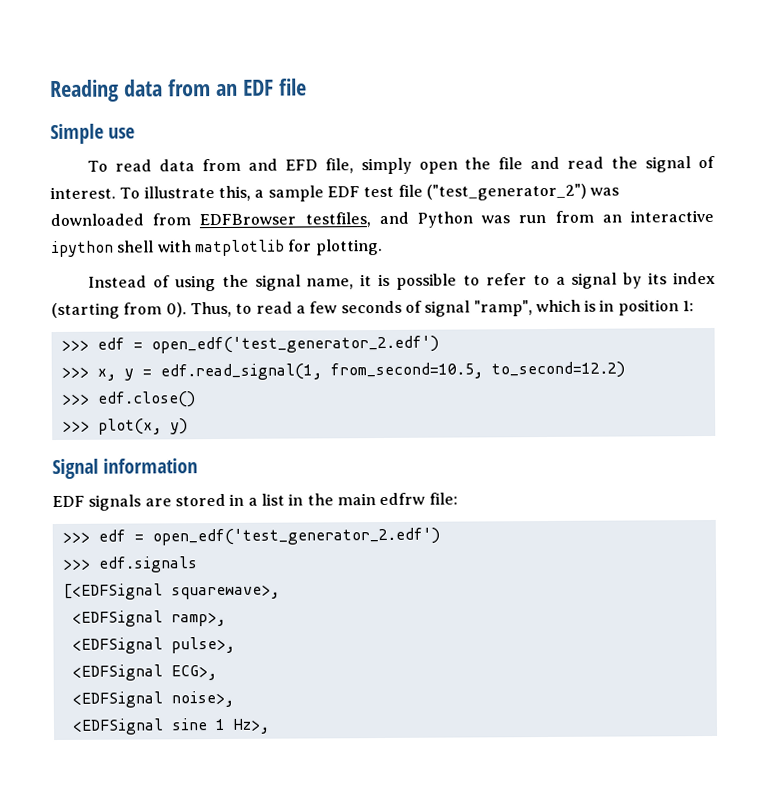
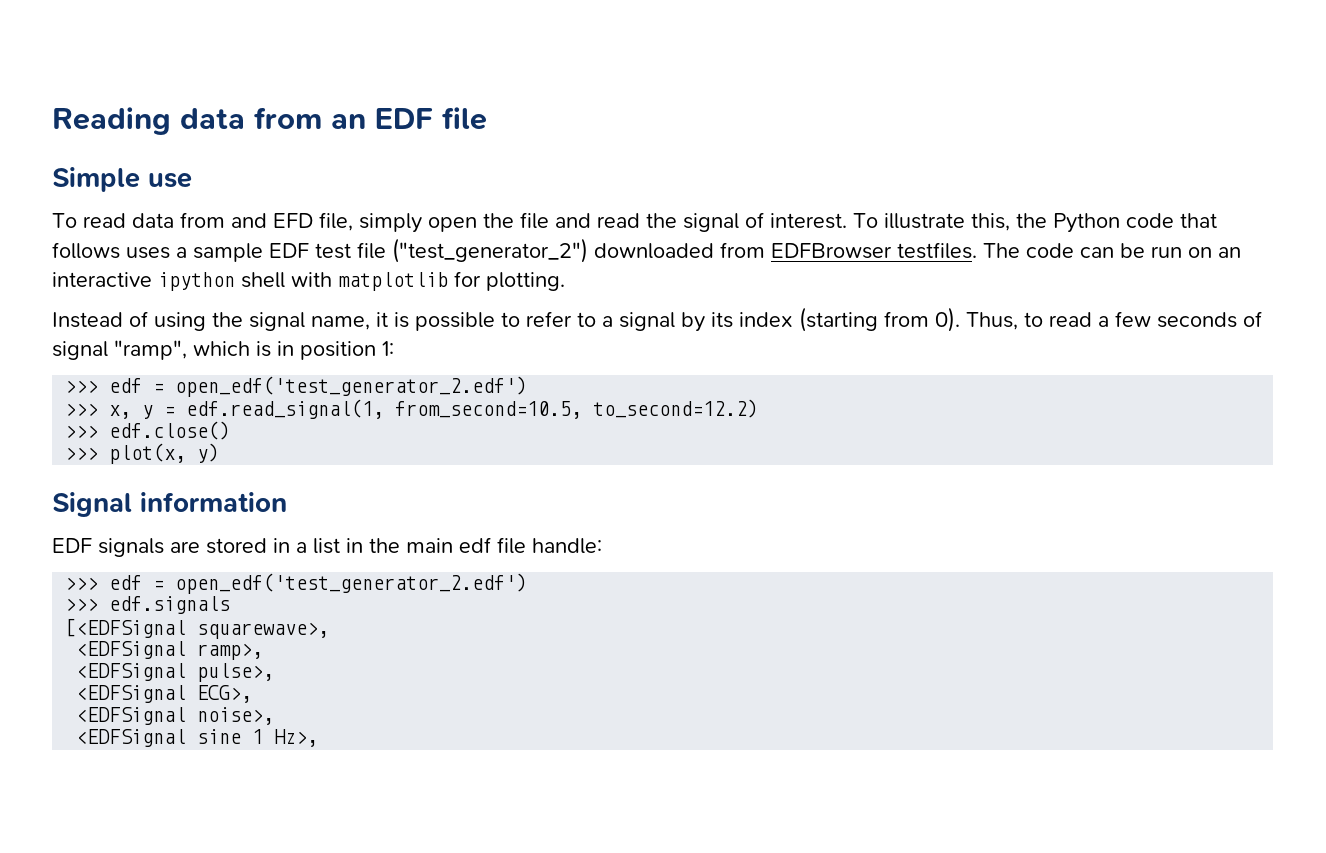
- To illustrate this, a sample EDF test file ("test_generator_2") was downloaded from EDFBrowser testfiles, and Python was run from an interactive ipython shell with matplotlib for plotting.
+ To illustrate this, the Python code that follows uses a sample EDF test file ("test_generator_2") downloaded from EDFBrowser testfiles. The code can be run on an interactive ipython shell with matplotlib for plotting.
- EDF signals are stored in a list in the main edfrw file:
+ EDF signals are stored in a list in the main edf file handle:

